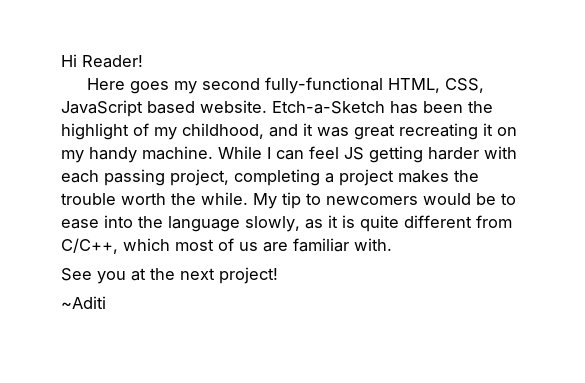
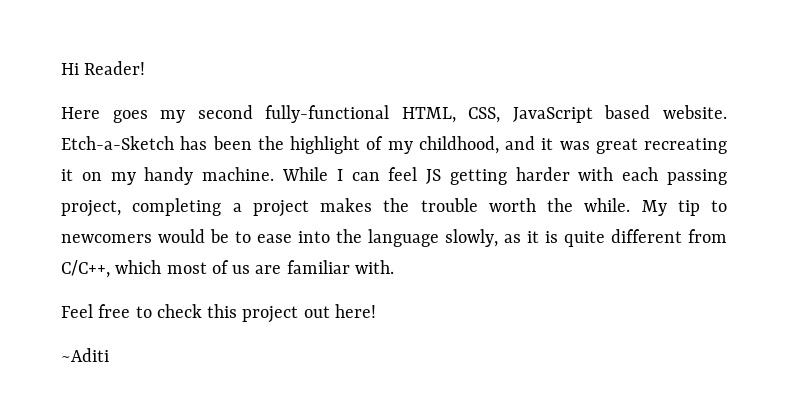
- See you at the next project!
+ Feel free to check this project out here!

